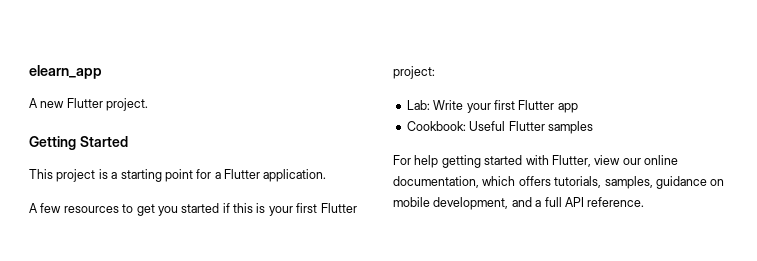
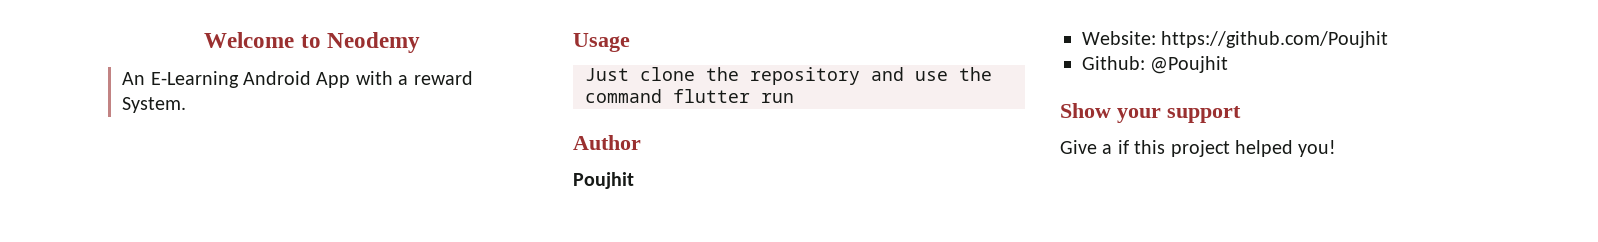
- elearn_app
- A new Flutter project.
- Getting Started
- This project is a starting point for a Flutter application.
- A few resources to get you started if this is your first Flutter project:
- Lab: Write your first Flutter app
- Cookbook: Useful Flutter samples
- For help getting started with Flutter, view our online documentation, which offers tutorials, samples, guidance on mobile development, and a full API reference.
+ Welcome to Neodemy
+ An E-Learning Android App with a reward System.
+ Usage
+ Just clone the repository and use the command flutter run
+ Author
+ Poujhit
+ Website: https://github.com/Poujhit
+ Github: @Poujhit
+ Show your support
+ Give a if this project helped you!

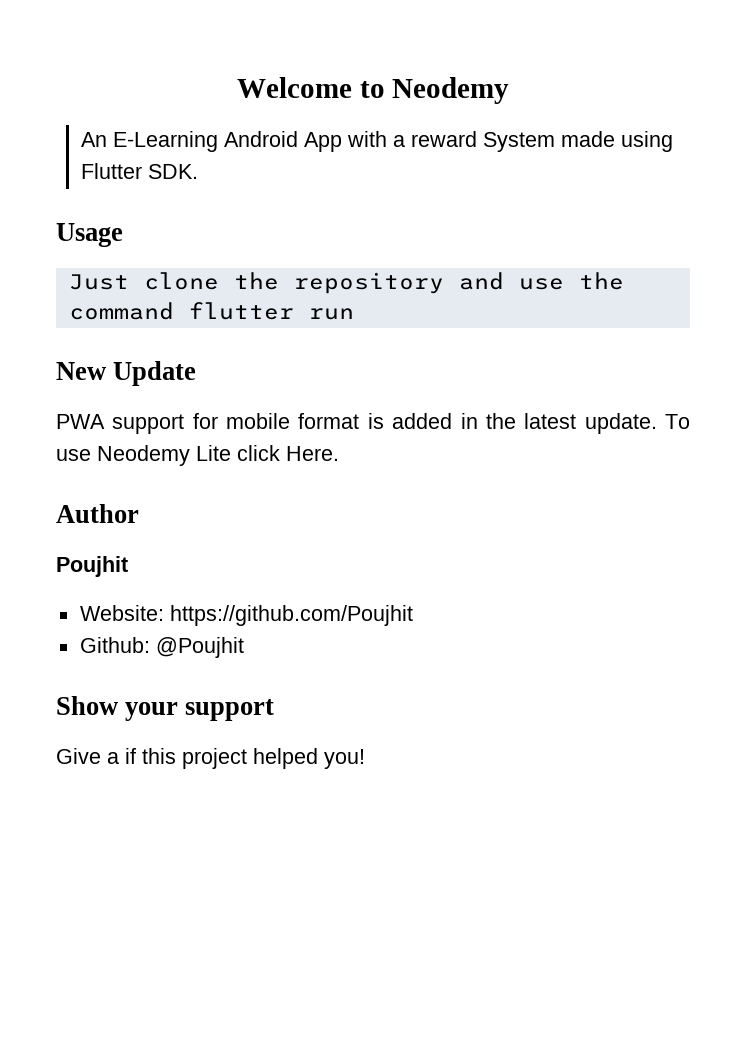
- An E-Learning Android App with a reward System.
+ An E-Learning Android App with a reward System made using Flutter SDK.
+ New Update
+ PWA support for mobile format is added in the latest update. To use Neodemy Lite click Here.

